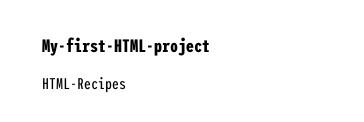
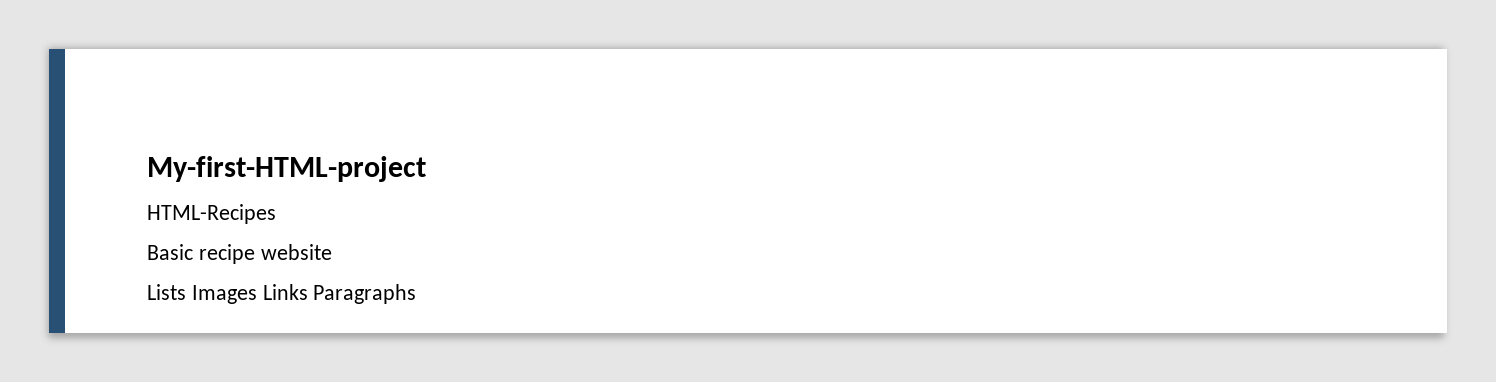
+ Basic recipe website
+ Lists Images Links Paragraphs

